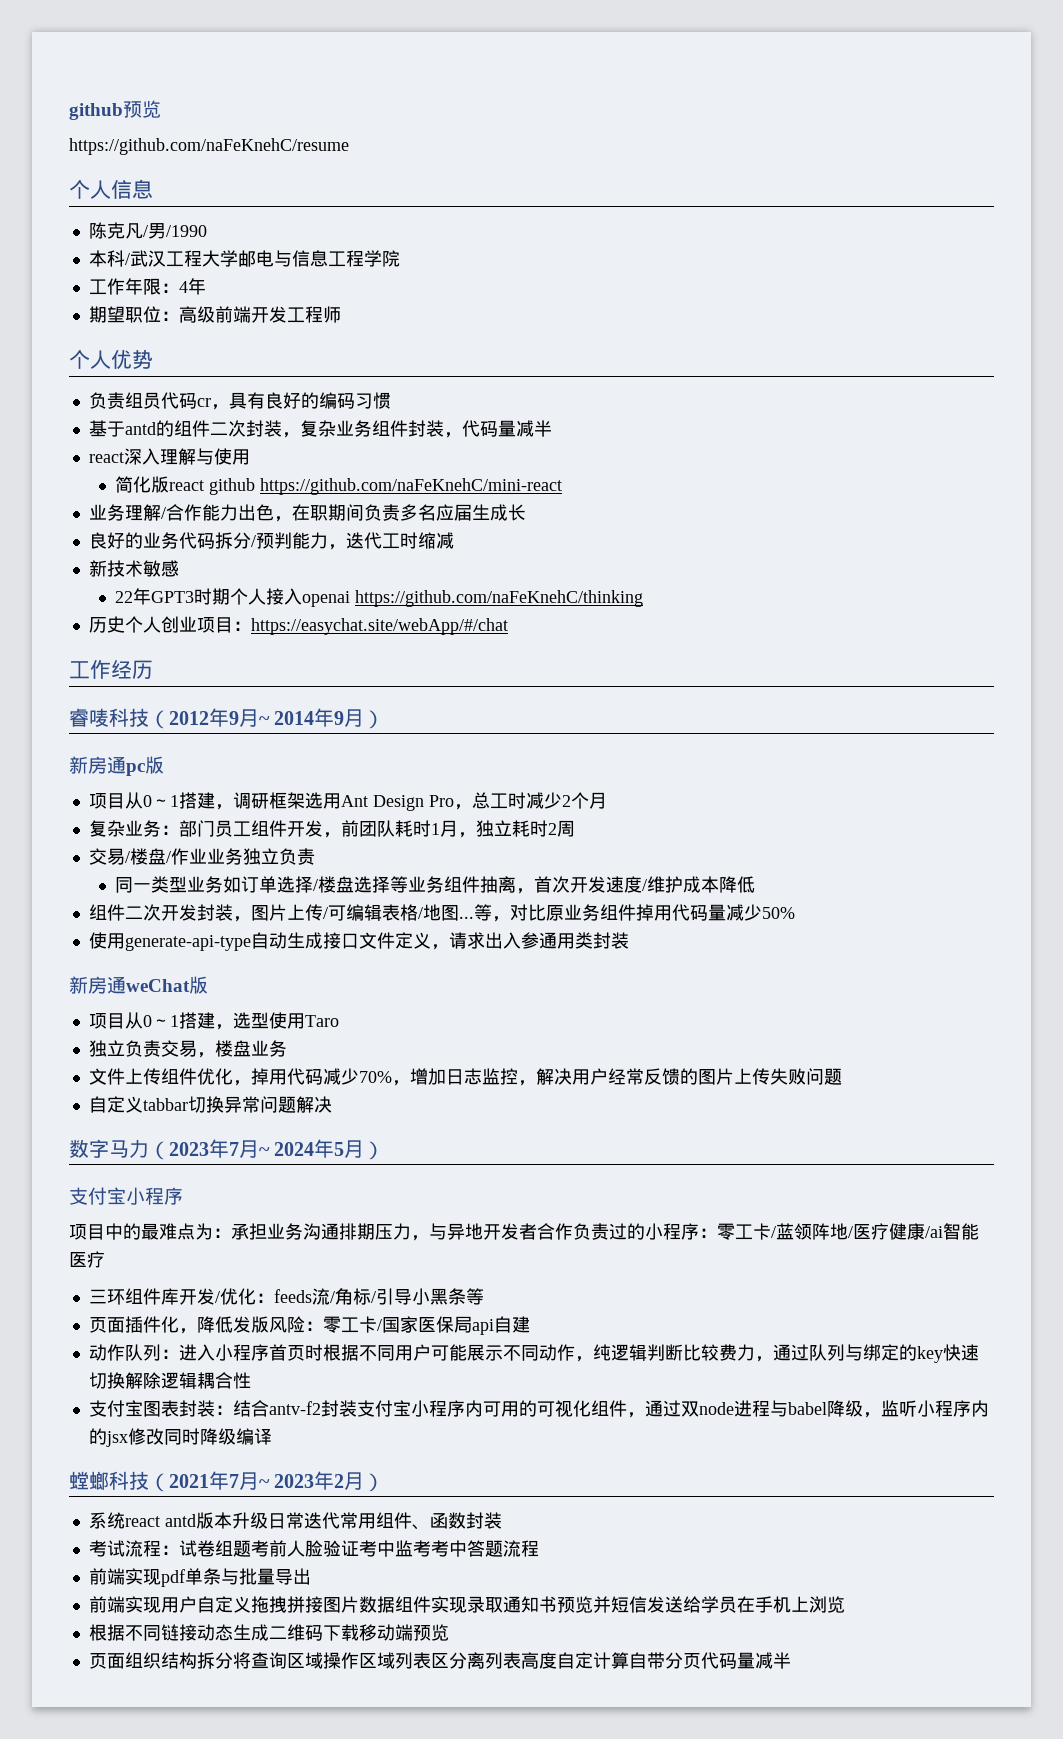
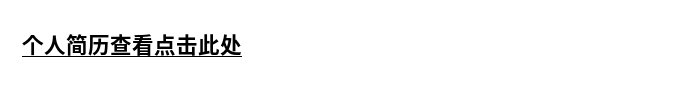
- github预览
- https://github.com/naFeKnehC/resume
- 个人信息
- 陈克凡/男/1990
- 本科/武汉工程大学邮电与信息工程学院
- 工作年限：4年
- 期望职位：高级前端开发工程师
- 个人优势
- 负责组员代码cr，具有良好的编码习惯
- 基于antd的组件二次封装，复杂业务组件封装，代码量减半
- react深入理解与使用
- 简化版react github https://github.com/naFeKnehC/mini-react
- 业务理解/合作能力出色，在职期间负责多名应届生成长
- 良好的业务代码拆分/预判能力，迭代工时缩减
- 新技术敏感
- 22年GPT3时期个人接入openai https://github.com/naFeKnehC/thinking
- 历史个人创业项目：https://easychat.site/webApp/#/chat
- 工作经历
- 睿唛科技（2012年9月~ 2014年9月）
- 新房通pc版
- 项目从0～1搭建，调研框架选用Ant Design Pro，总工时减少2个月
- 复杂业务：部门员工组件开发，前团队耗时1月，独立耗时2周
- 交易/楼盘/作业业务独立负责
- 同一类型业务如订单选择/楼盘选择等业务组件抽离，首次开发速度/维护成本降低
- 组件二次开发封装，图片上传/可编辑表格/地图...等，对比原业务组件掉用代码量减少50%
- 使用generate-api-type自动生成接口文件定义，请求出入参通用类封装
- 新房通weChat版
- 项目从0～1搭建，选型使用Taro
- 独立负责交易，楼盘业务
- 文件上传组件优化，掉用代码减少70%，增加日志监控，解决用户经常反馈的图片上传失败问题
- 自定义tabbar切换异常问题解决
- 数字马力（2023年7月~ 2024年5月）
- 支付宝小程序
- 项目中的最难点为：承担业务沟通排期压力，与异地开发者合作负责过的小程序：零工卡/蓝领阵地/医疗健康/ai智能医疗
- 三环组件库开发/优化：feeds流/角标/引导小黑条等
- 页面插件化，降低发版风险：零工卡/国家医保局api自建
- 动作队列：进入小程序首页时根据不同用户可能展示不同动作，纯逻辑判断比较费力，通过队列与绑定的key快速切换解除逻辑耦合性
- 支付宝图表封装：结合antv-f2封装支付宝小程序内可用的可视化组件，通过双node进程与babel降级，监听小程序内的jsx修改同时降级编译
- 螳螂科技（2021年7月~ 2023年2月）
- 系统react antd版本升级日常迭代常用组件、函数封装
- 考试流程：试卷组题考前人脸验证考中监考考中答题流程
- 前端实现pdf单条与批量导出
- 前端实现用户自定义拖拽拼接图片数据组件实现录取通知书预览并短信发送给学员在手机上浏览
- 根据不同链接动态生成二维码下载移动端预览
- 页面组织结构拆分将查询区域操作区域列表区分离列表高度自定计算自带分页代码量减半
+ 个人简历查看点击此处

